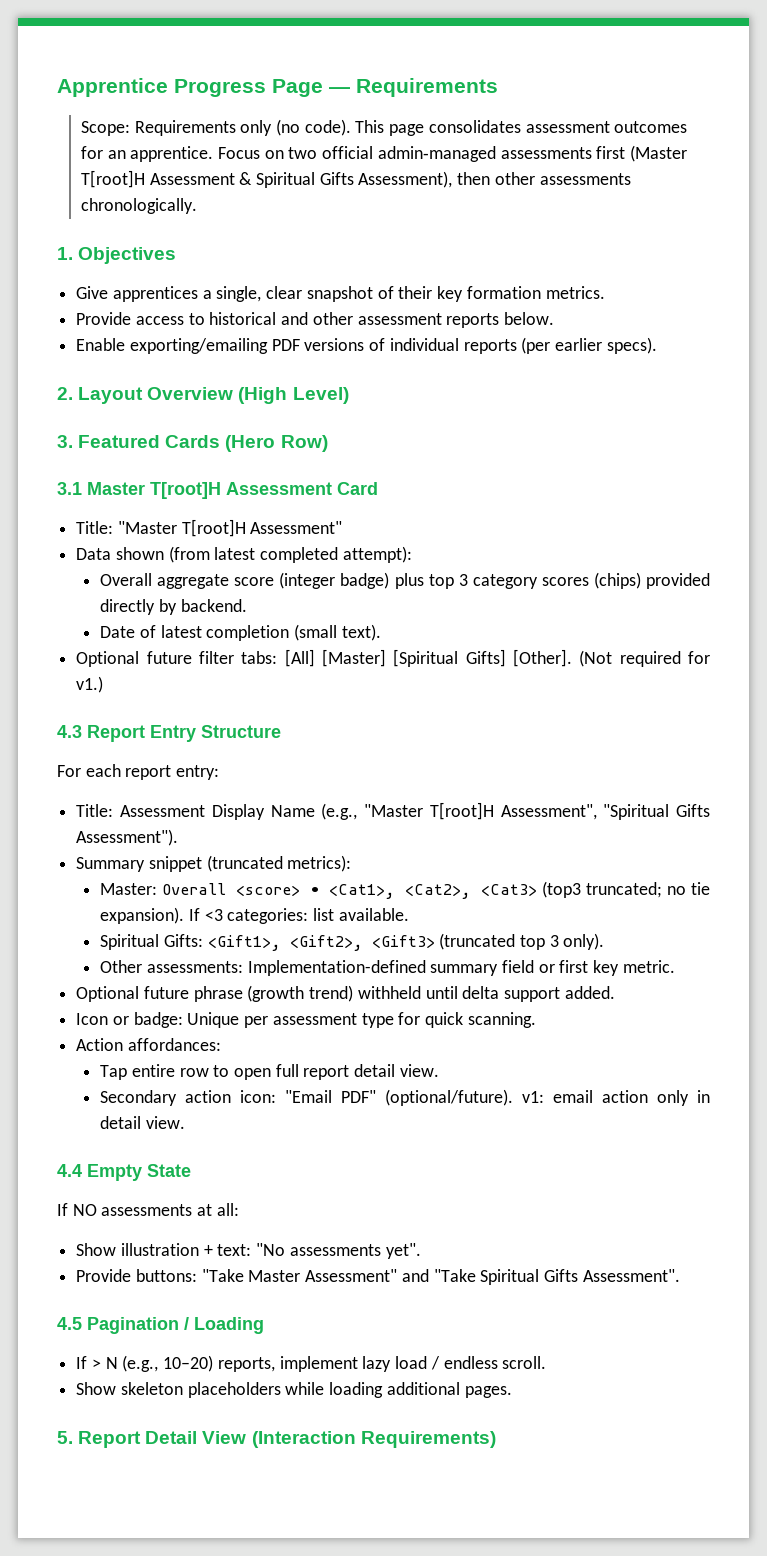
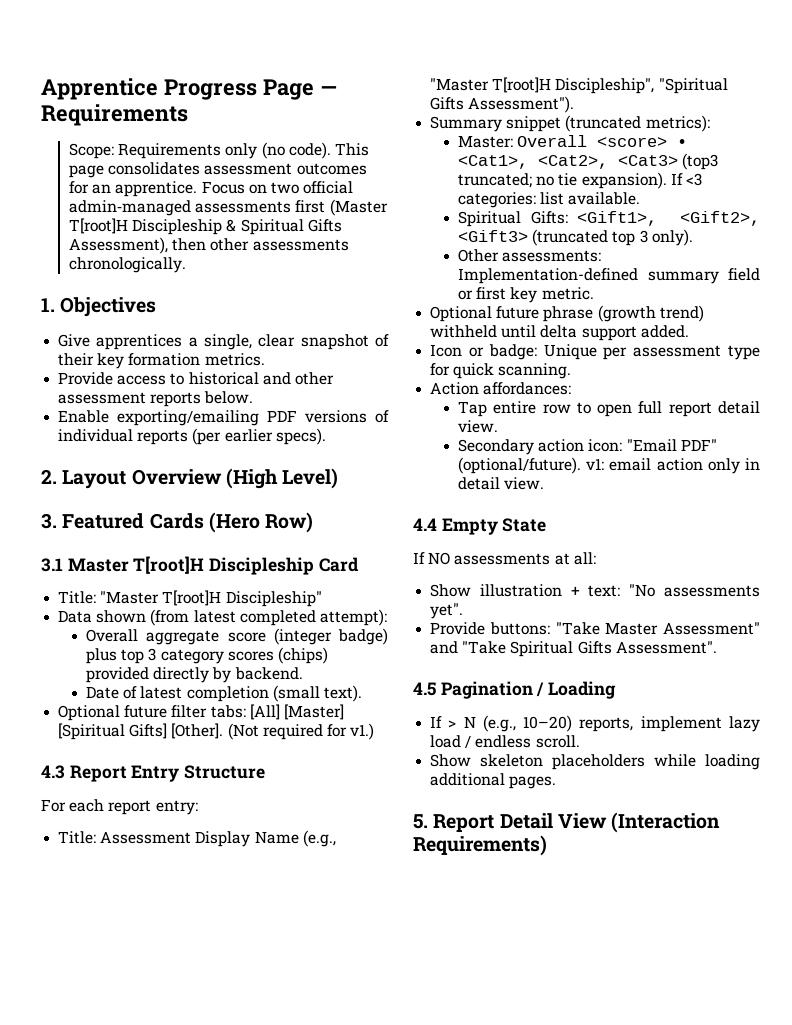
- Focus on two official admin‑managed assessments first (Master T[root]H Assessment & Spiritual Gifts Assessment), then other assessments chronologically.
+ Focus on two official admin‑managed assessments first (Master T[root]H Discipleship & Spiritual Gifts Assessment), then other assessments chronologically.
- 3.1 Master T[root]H Assessment Card
+ 3.1 Master T[root]H Discipleship Card
- Title: "Master T[root]H Assessment"
+ Title: "Master T[root]H Discipleship"
- Title: Assessment Display Name (e.g., "Master T[root]H Assessment", "Spiritual Gifts Assessment").
+ Title: Assessment Display Name (e.g., "Master T[root]H Discipleship", "Spiritual Gifts Assessment").

